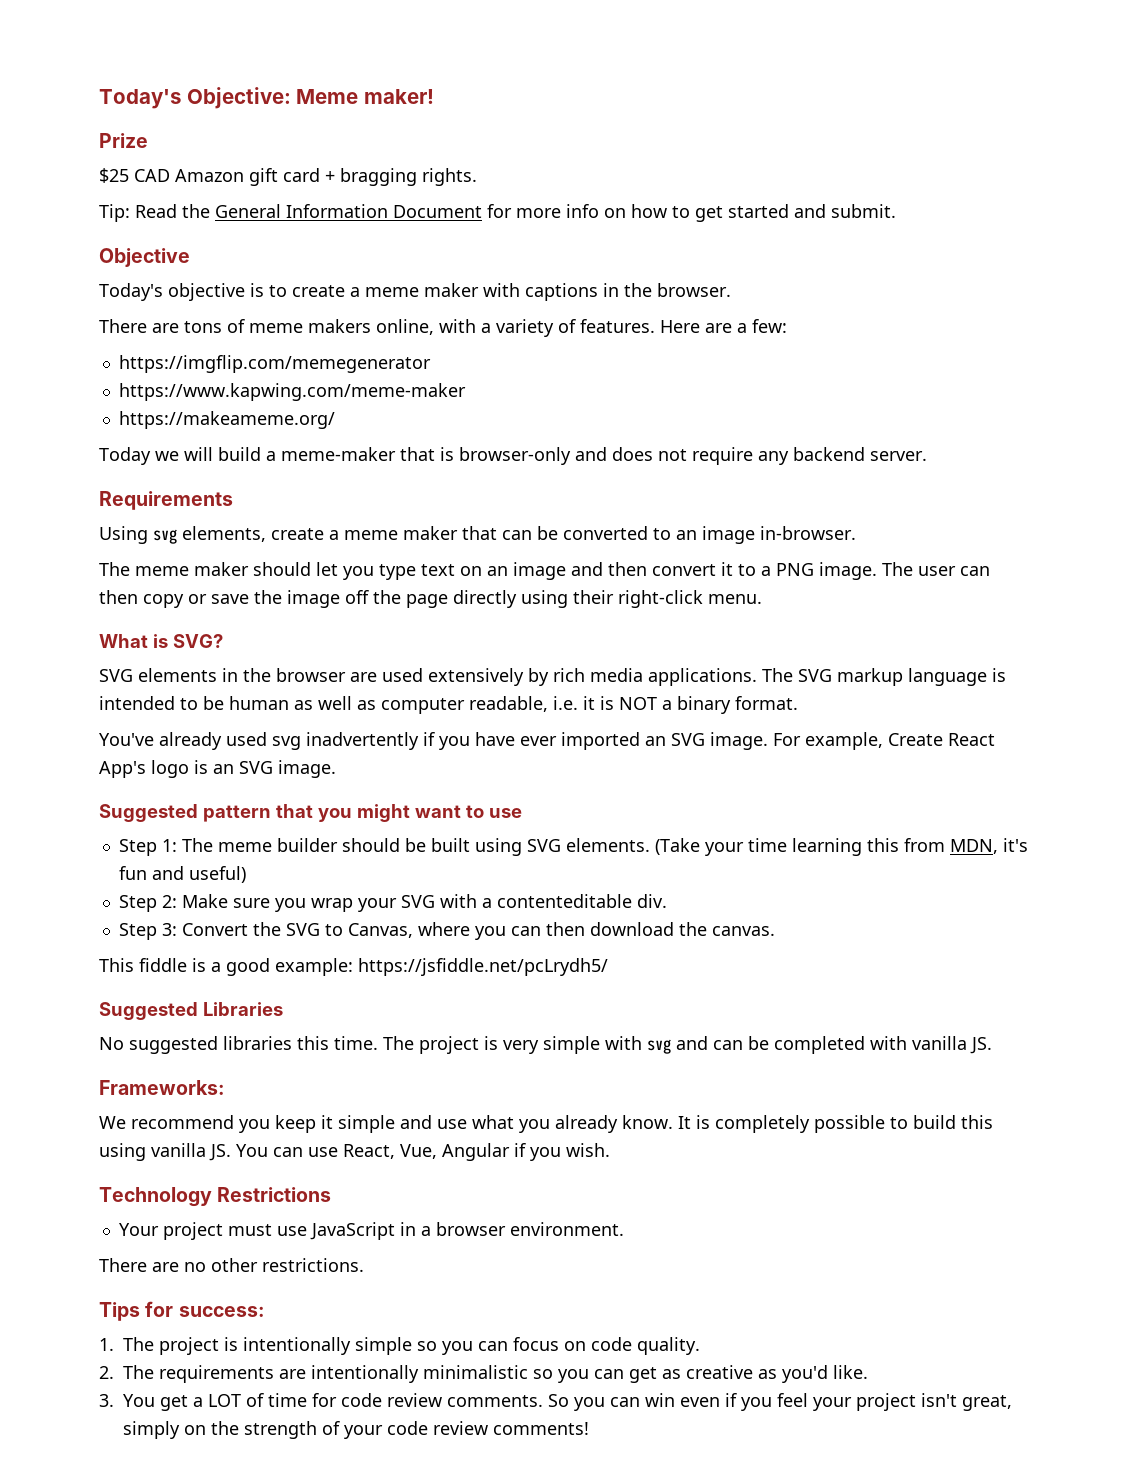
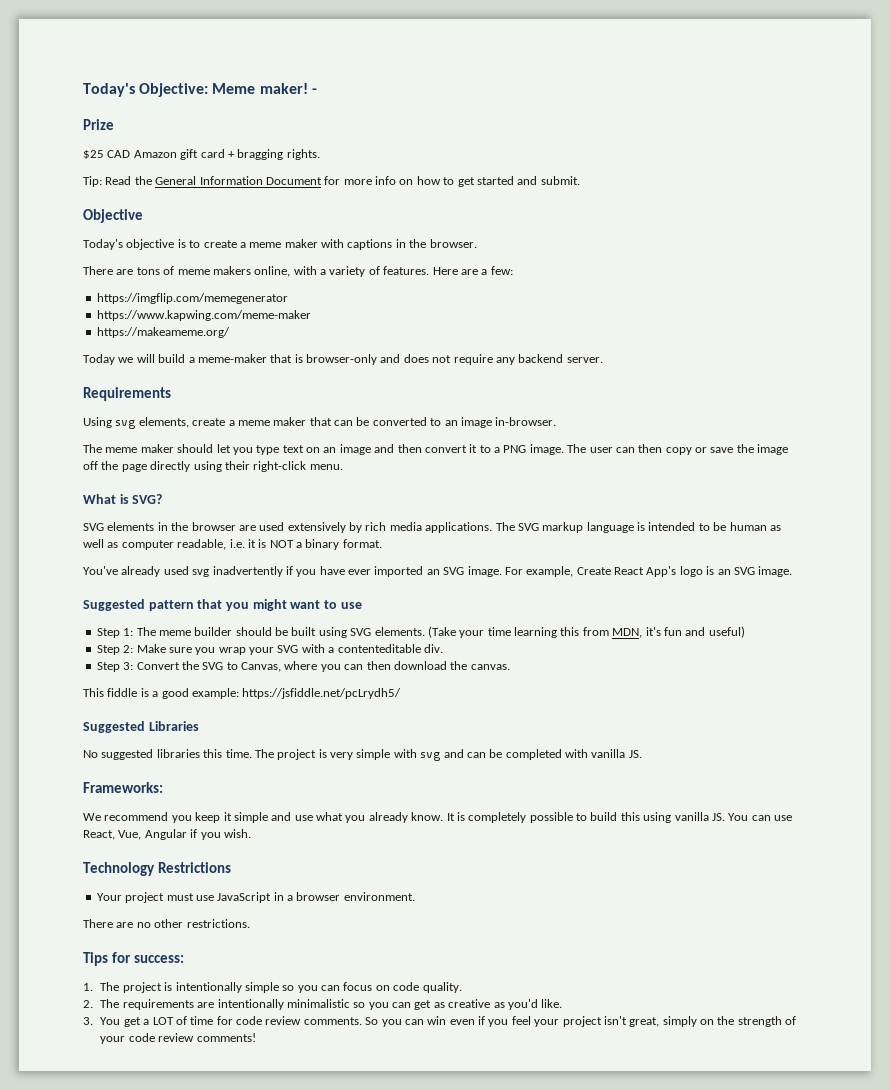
+ -

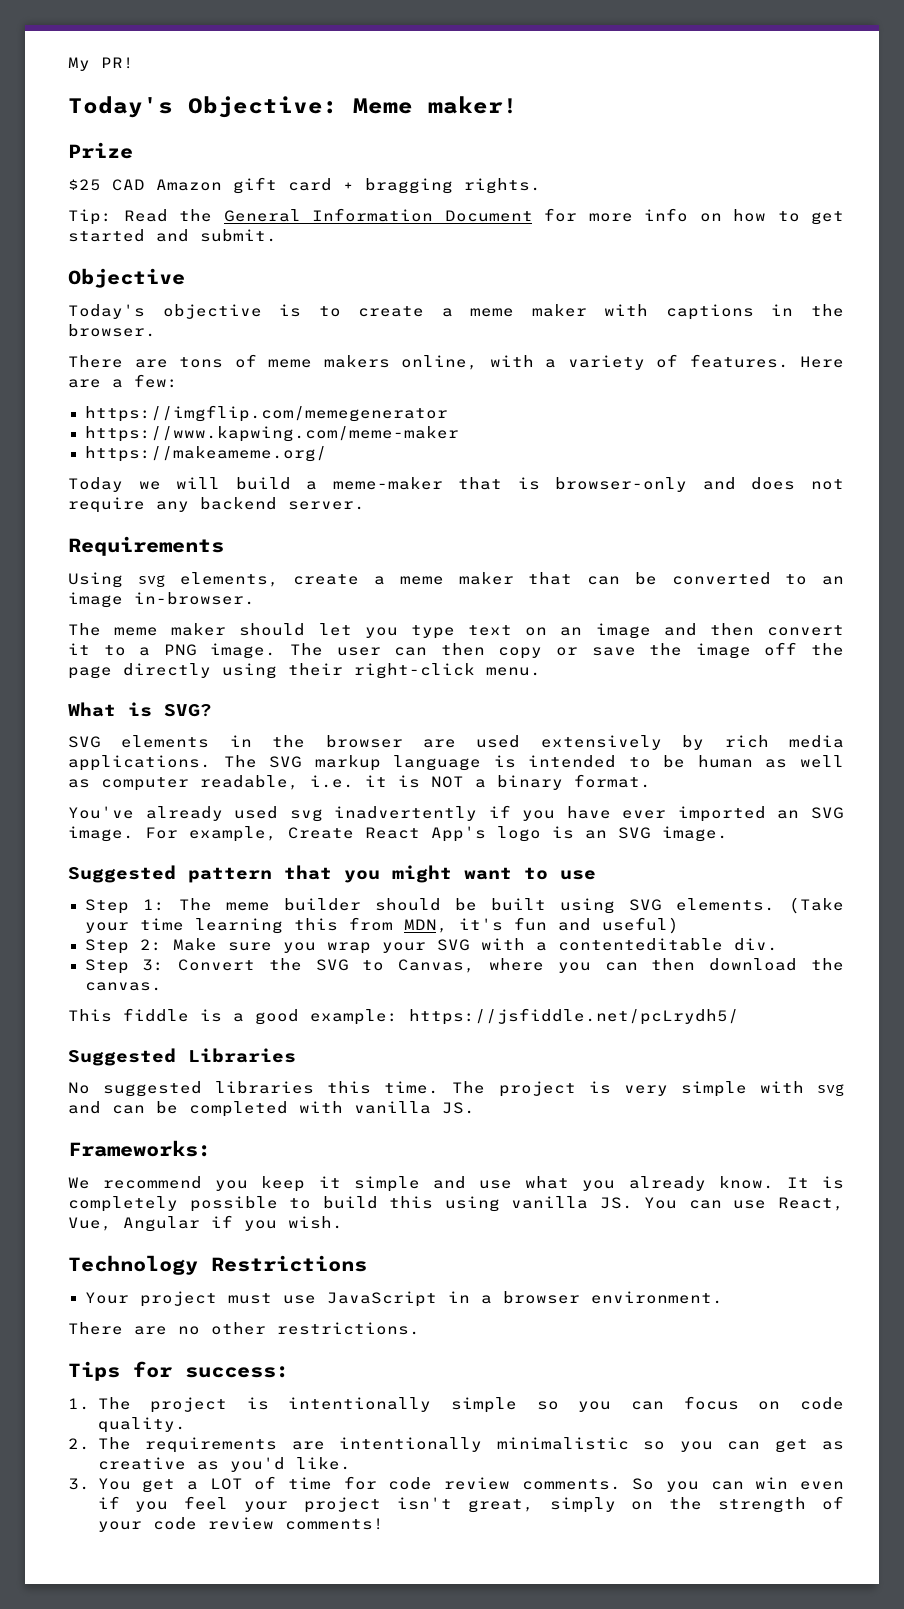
+ My PR!
- -

